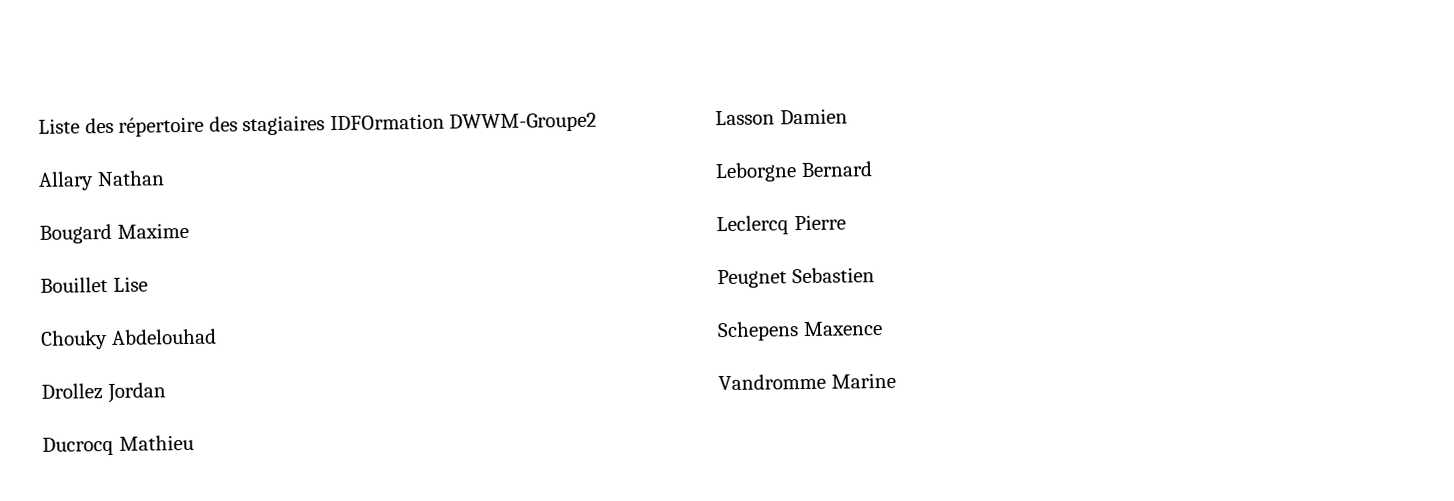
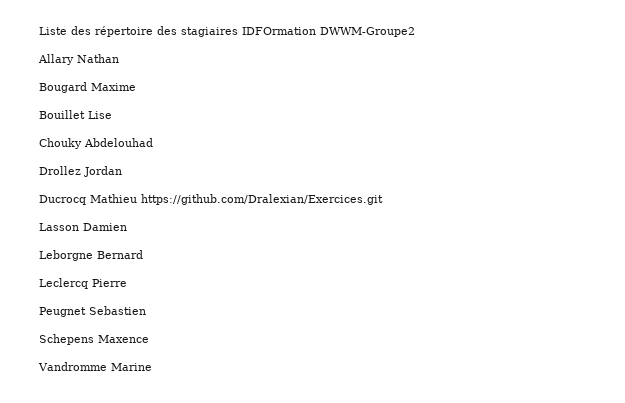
- Ducrocq Mathieu
+ Ducrocq Mathieu https://github.com/Dralexian/Exercices.git

